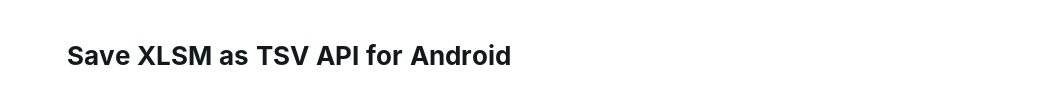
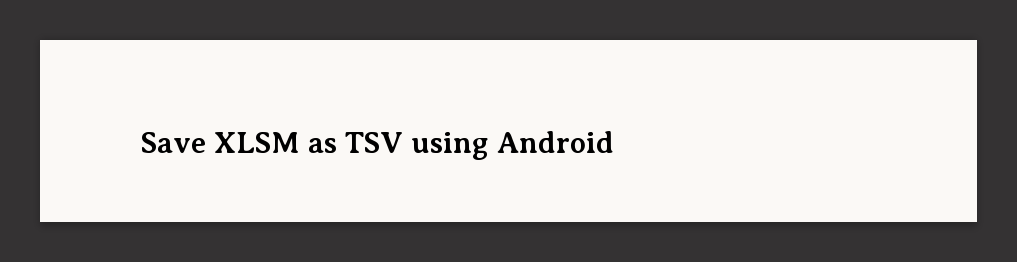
- Save XLSM as TSV API for Android
+ Save XLSM as TSV using Android

